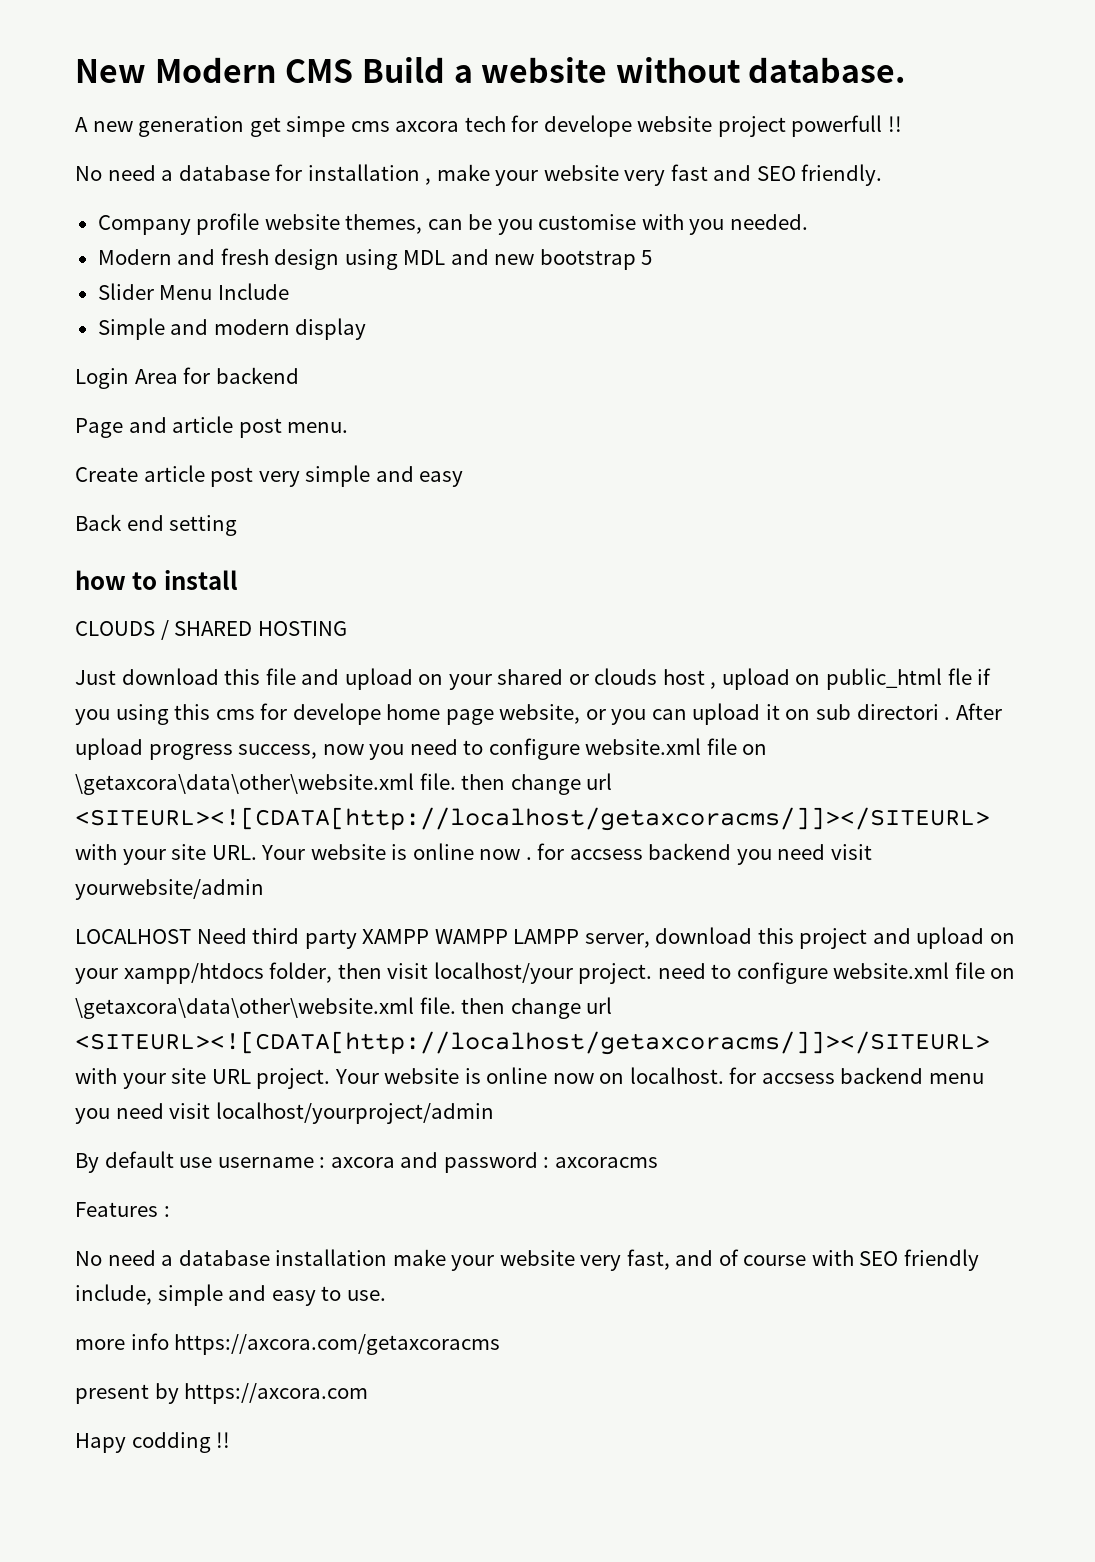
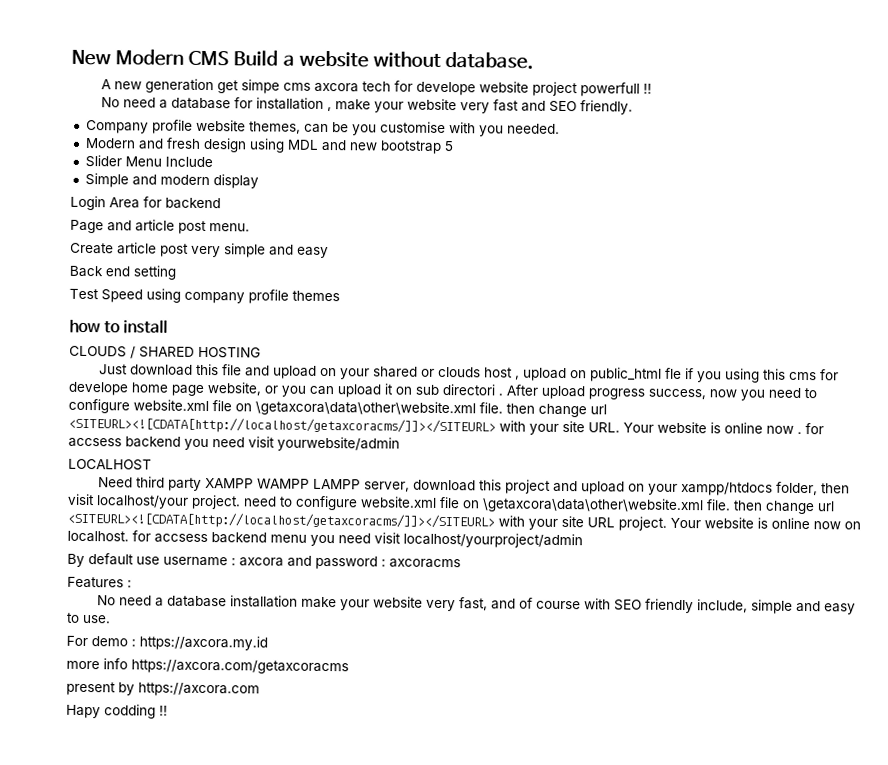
+ Test Speed using company profile themes
- LOCALHOST Need third party XAMPP WAMPP LAMPP server, download this project and upload on your xampp/htdocs folder, then visit localhost/your project. need to configure website.xml file on \getaxcora\data\other\website.xml file. then change url <SITEURL><![CDATA[http://localhost/getaxcoracms/]]></SITEURL> with your site URL project.
+ LOCALHOST
+ Need third party XAMPP WAMPP LAMPP server, download this project and upload on your xampp/htdocs folder, then visit localhost/your project. need to configure website.xml file on \getaxcora\data\other\website.xml file. then change url <SITEURL><![CDATA[http://localhost/getaxcoracms/]]></SITEURL> with your site URL project.
+ For demo : https://axcora.my.id

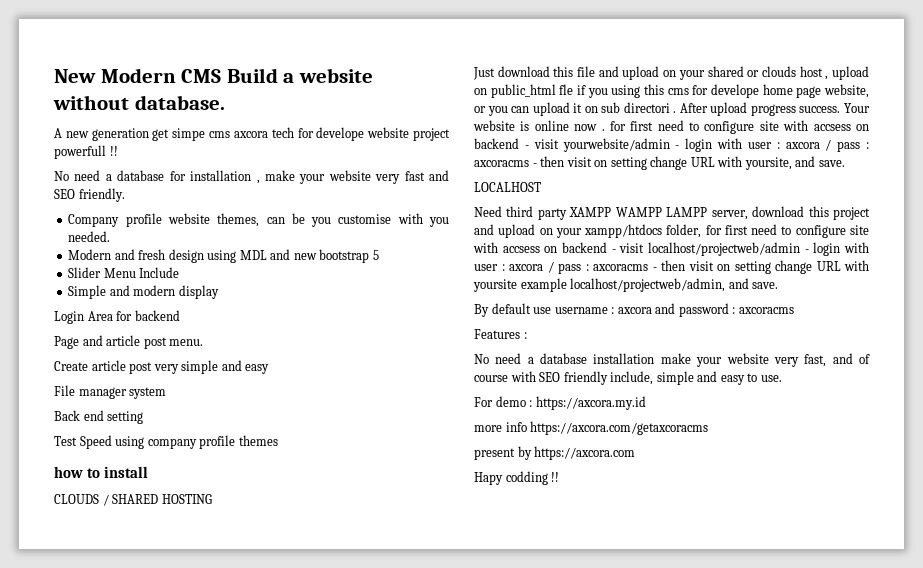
+ File manager system
- After upload progress success, now you need to configure website.xml file on \getaxcora\data\other\website.xml file. then change url <SITEURL><![CDATA[http://localhost/getaxcoracms/]]></SITEURL> with your site URL. Your website is online now . for accsess backend you need visit yourwebsite/admin
+ After upload progress success. Your website is online now . for first need to configure site with accsess on backend - visit yourwebsite/admin - login with user : axcora / pass : axcoracms - then visit on setting change URL with yoursite, and save.
- Need third party XAMPP WAMPP LAMPP server, download this project and upload on your xampp/htdocs folder, then visit localhost/your project. need to configure website.xml file on \getaxcora\data\other\website.xml file. then change url <SITEURL><![CDATA[http://localhost/getaxcoracms/]]></SITEURL> with your site URL project. Your website is online now on localhost. for accsess backend menu you need visit localhost/yourproject/admin
+ Need third party XAMPP WAMPP LAMPP server, download this project and upload on your xampp/htdocs folder, for first need to configure site with accsess on backend - visit localhost/projectweb/admin - login with user : axcora / pass : axcoracms - then visit on setting change URL with yoursite example localhost/projectweb/admin, and save.

